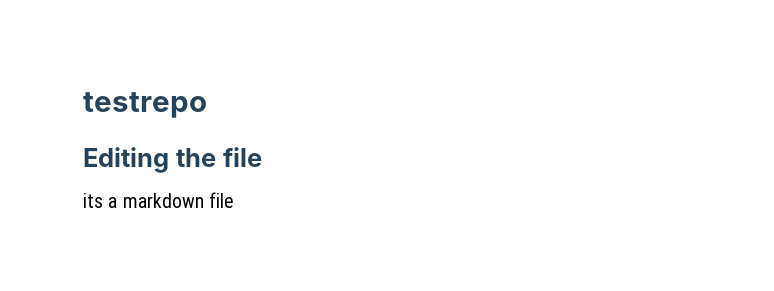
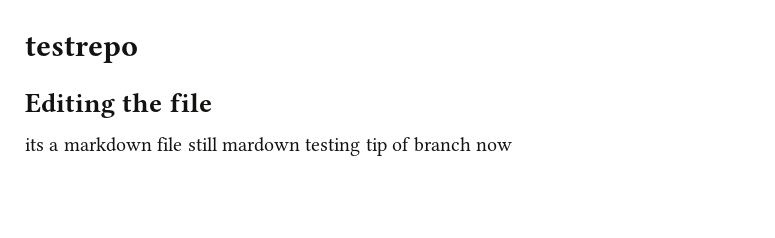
- its a markdown file
+ its a markdown file still mardown testing tip of branch now

